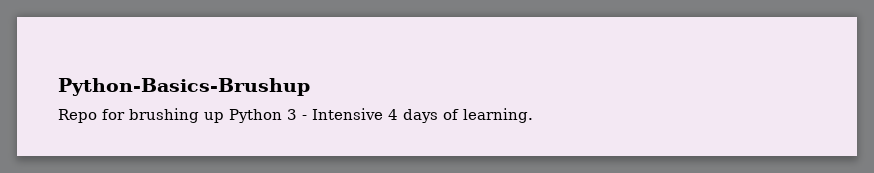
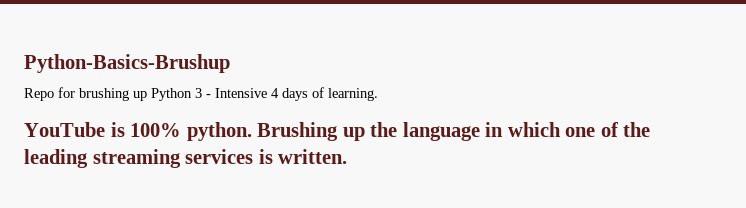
+ YouTube is 100% python. Brushing up the language in which one of the leading streaming services is written.

